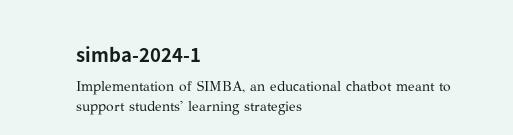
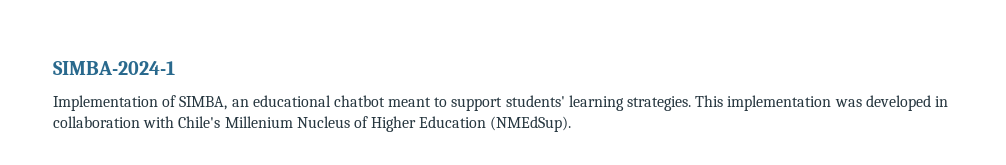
- simba-2024-1
+ SIMBA-2024-1
- Implementation of SIMBA, an educational chatbot meant to support students' learning strategies
+ Implementation of SIMBA, an educational chatbot meant to support students' learning strategies. This implementation was developed in collaboration with Chile's Millenium Nucleus of Higher Education (NMEdSup).

